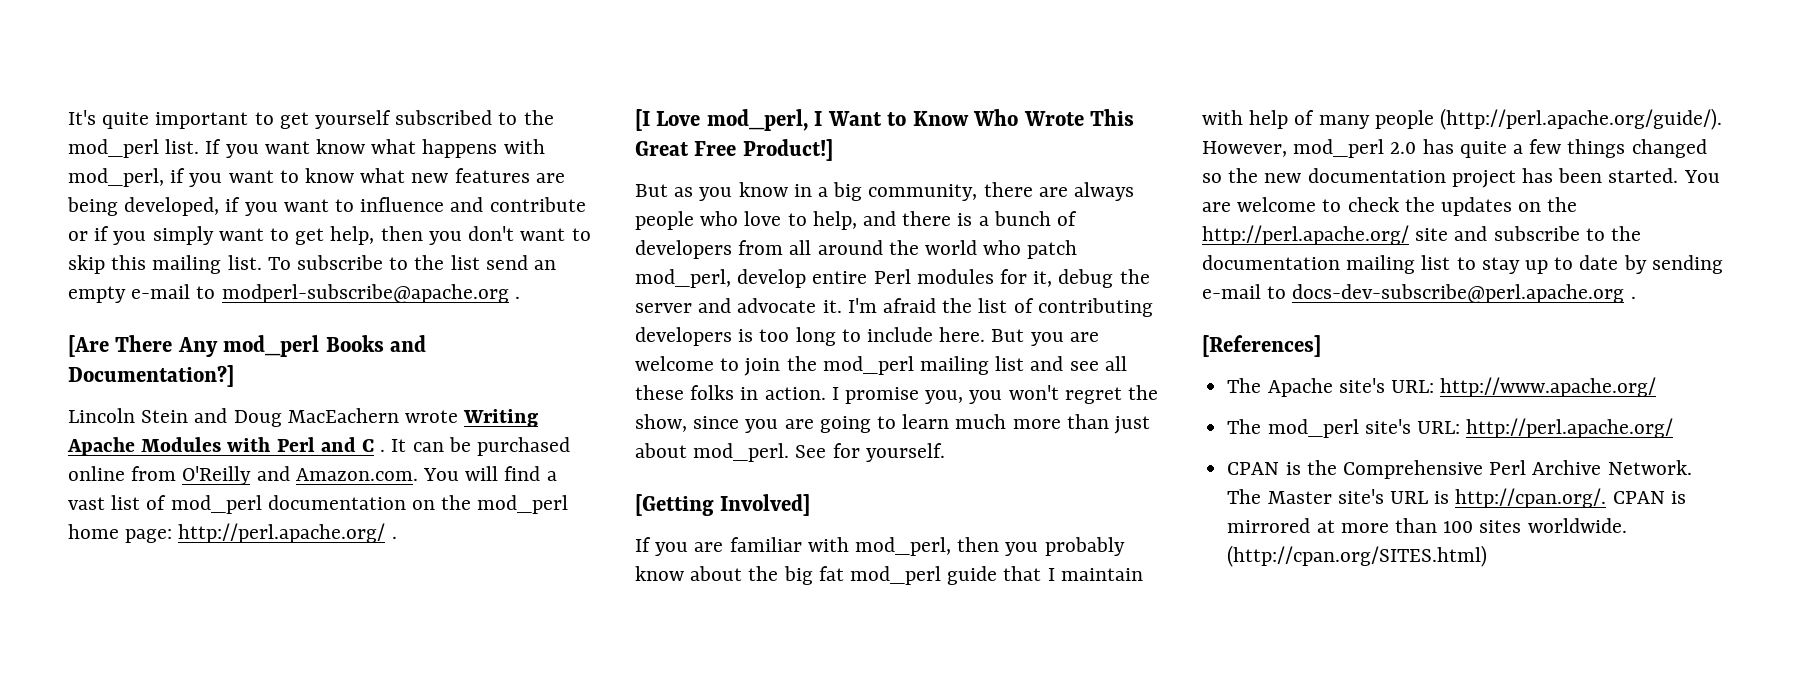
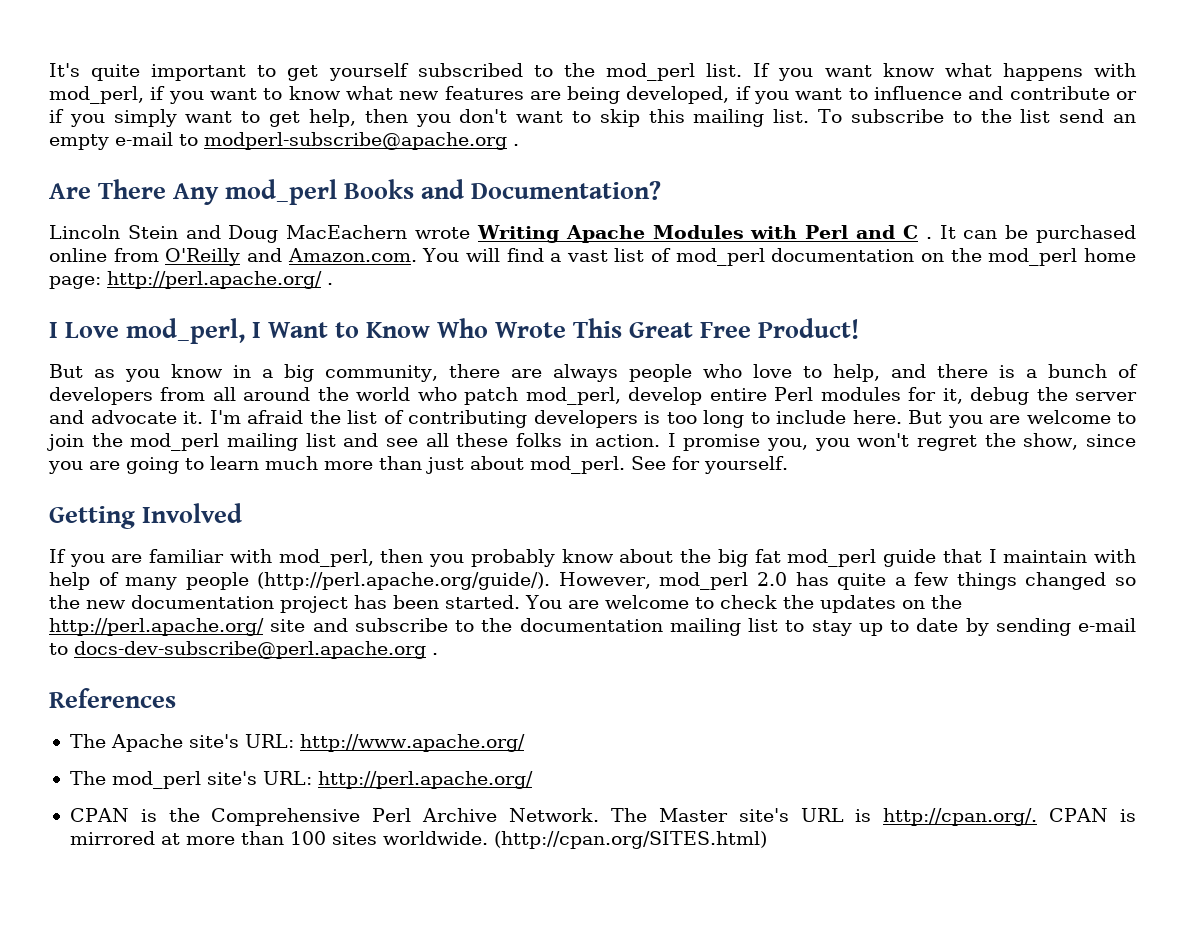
- [Are There Any mod_perl Books and Documentation?]
+ Are There Any mod_perl Books and Documentation?
- [I Love mod_perl, I Want to Know Who Wrote This Great Free Product!]
+ I Love mod_perl, I Want to Know Who Wrote This Great Free Product!
- [Getting Involved]
+ Getting Involved
- [References]
+ References

